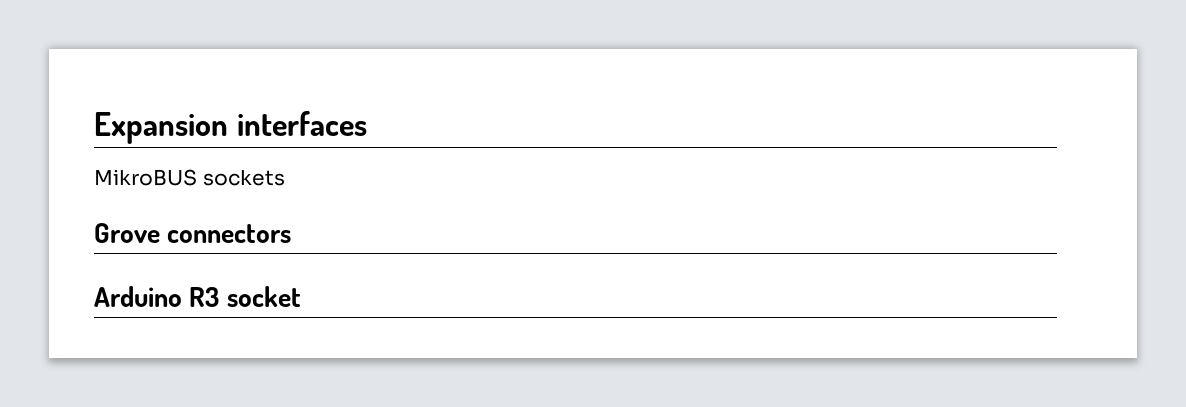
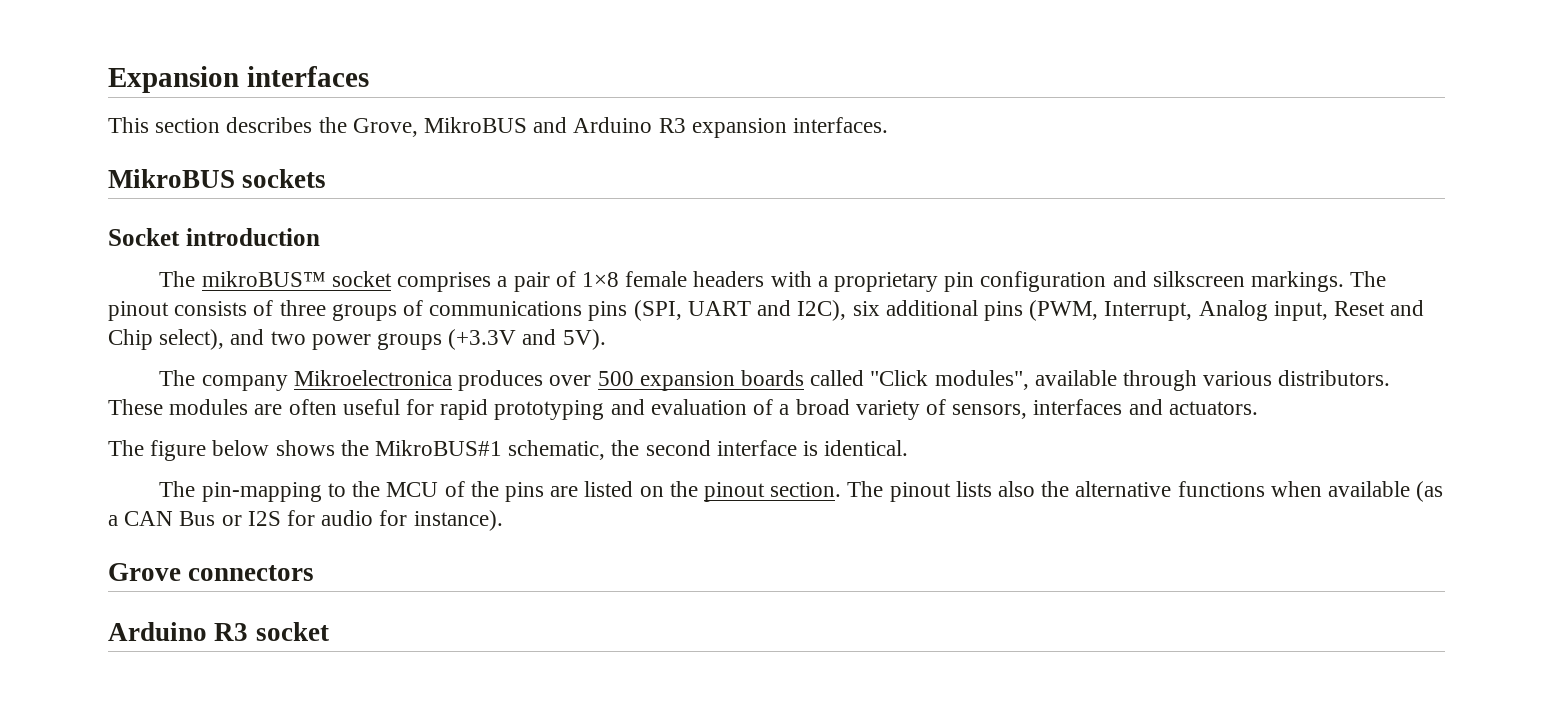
+ This section describes the Grove, MikroBUS and Arduino R3 expansion interfaces.
  MikroBUS sockets
+ Socket introduction
+ The mikroBUS™ socket comprises a pair of 1×8 female headers with a proprietary pin configuration and silkscreen markings. The pinout consists of three groups of communications pins (SPI, UART and I2C), six additional pins (PWM, Interrupt, Analog input, Reset and Chip select), and two power groups (+3.3V and 5V).
+ The company Mikroelectronica produces over 500 expansion boards called "Click modules", available through various distributors. These modules are often useful for rapid prototyping and evaluation of a broad variety of sensors, interfaces and actuators.
+ The figure below shows the MikroBUS#1 schematic, the second interface is identical.
+ The pin-mapping to the MCU of the pins are listed on the pinout section. The pinout lists also the alternative functions when available (as a CAN Bus or I2S for audio for instance).

